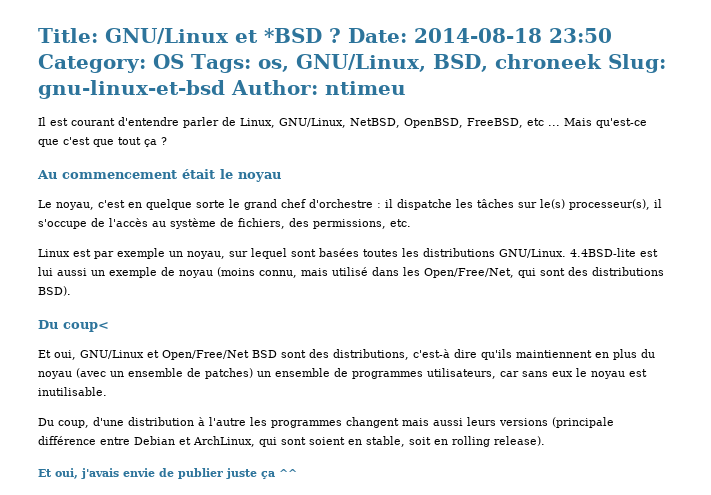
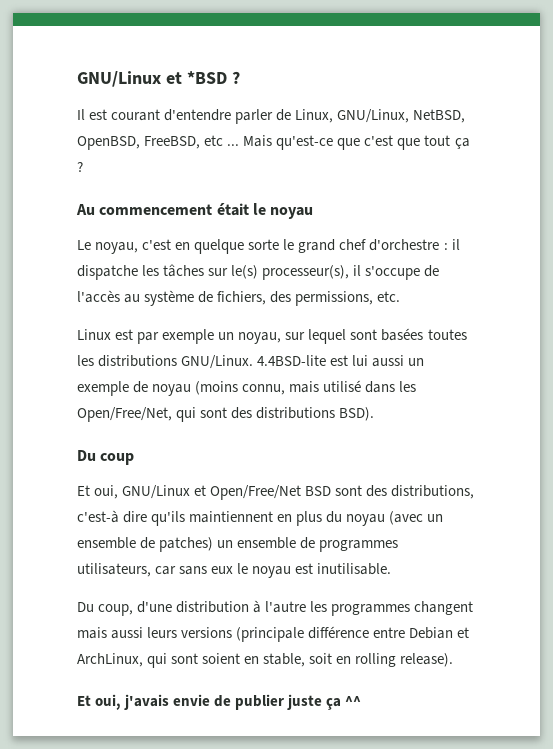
- Title: GNU/Linux et *BSD ? Date: 2014-08-18 23:50 Category: OS Tags: os, GNU/Linux, BSD, chroneek Slug: gnu-linux-et-bsd Author: ntimeu
+ GNU/Linux et *BSD ?
- Du coup<
+ Du coup

